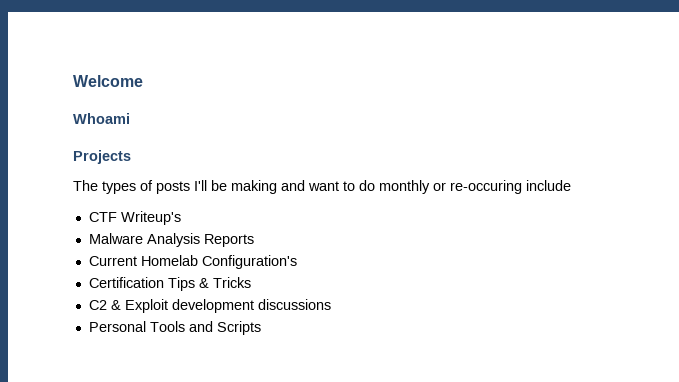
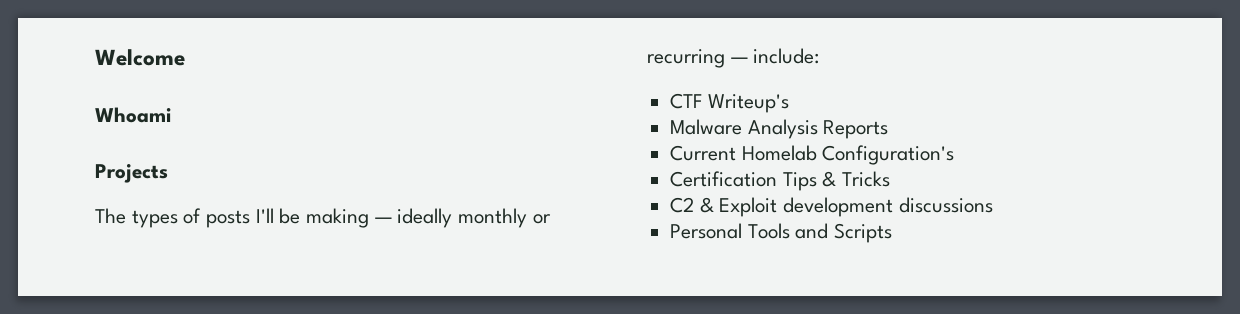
- The types of posts I'll be making and want to do monthly or re-occuring include
+ The types of posts I'll be making — ideally monthly or recurring — include:

